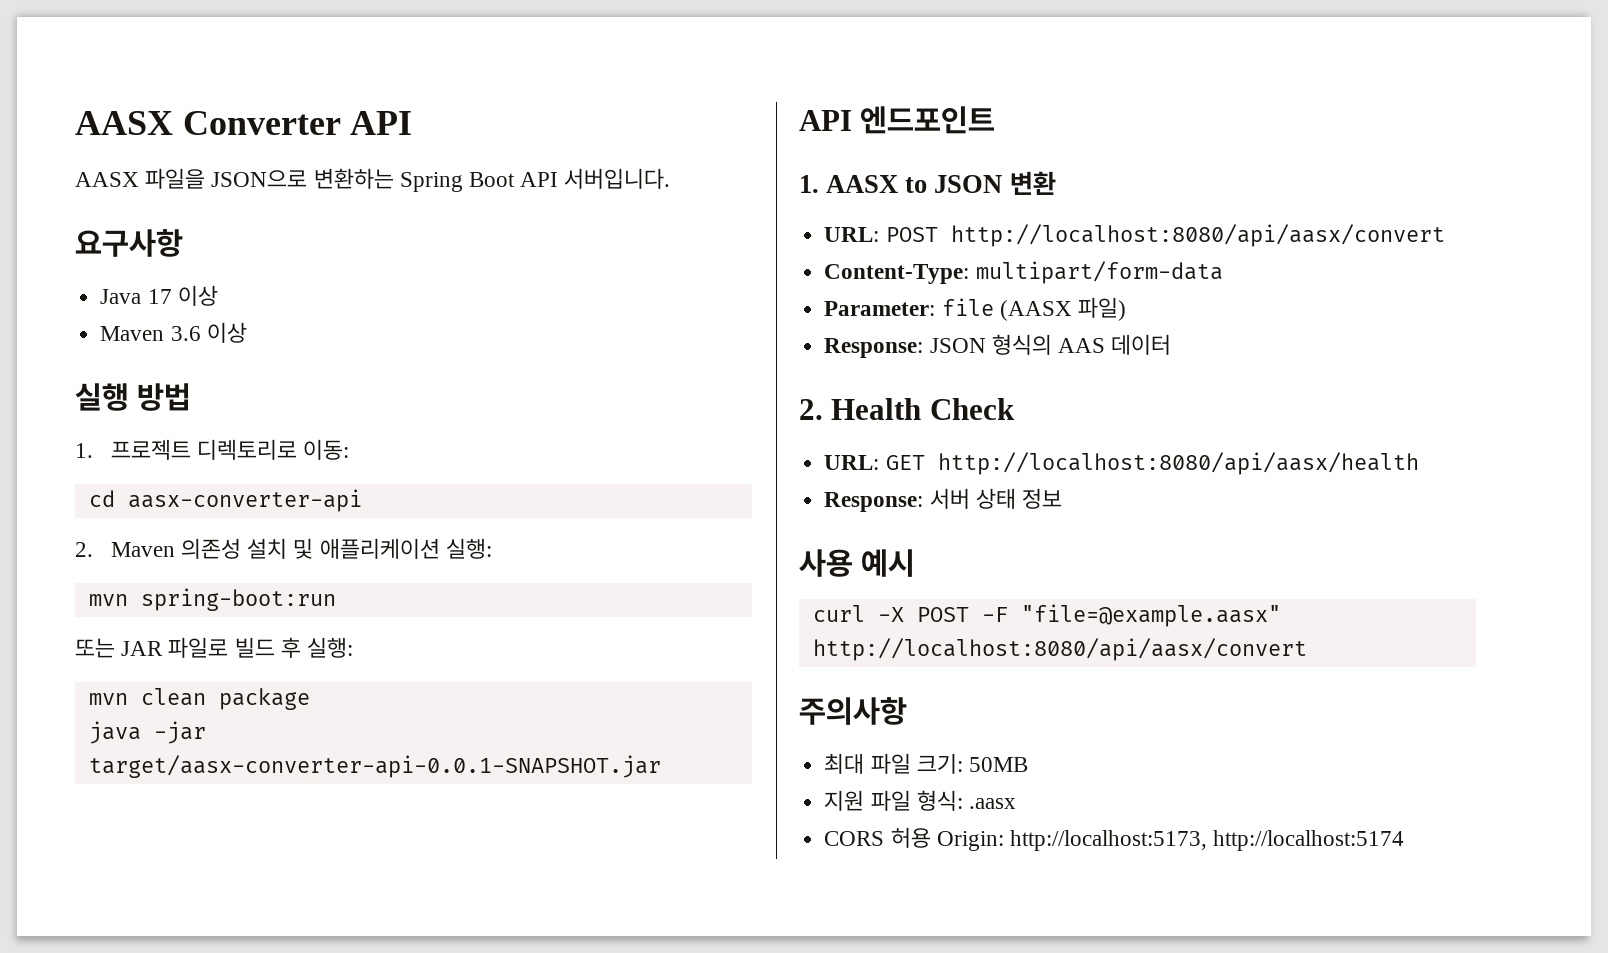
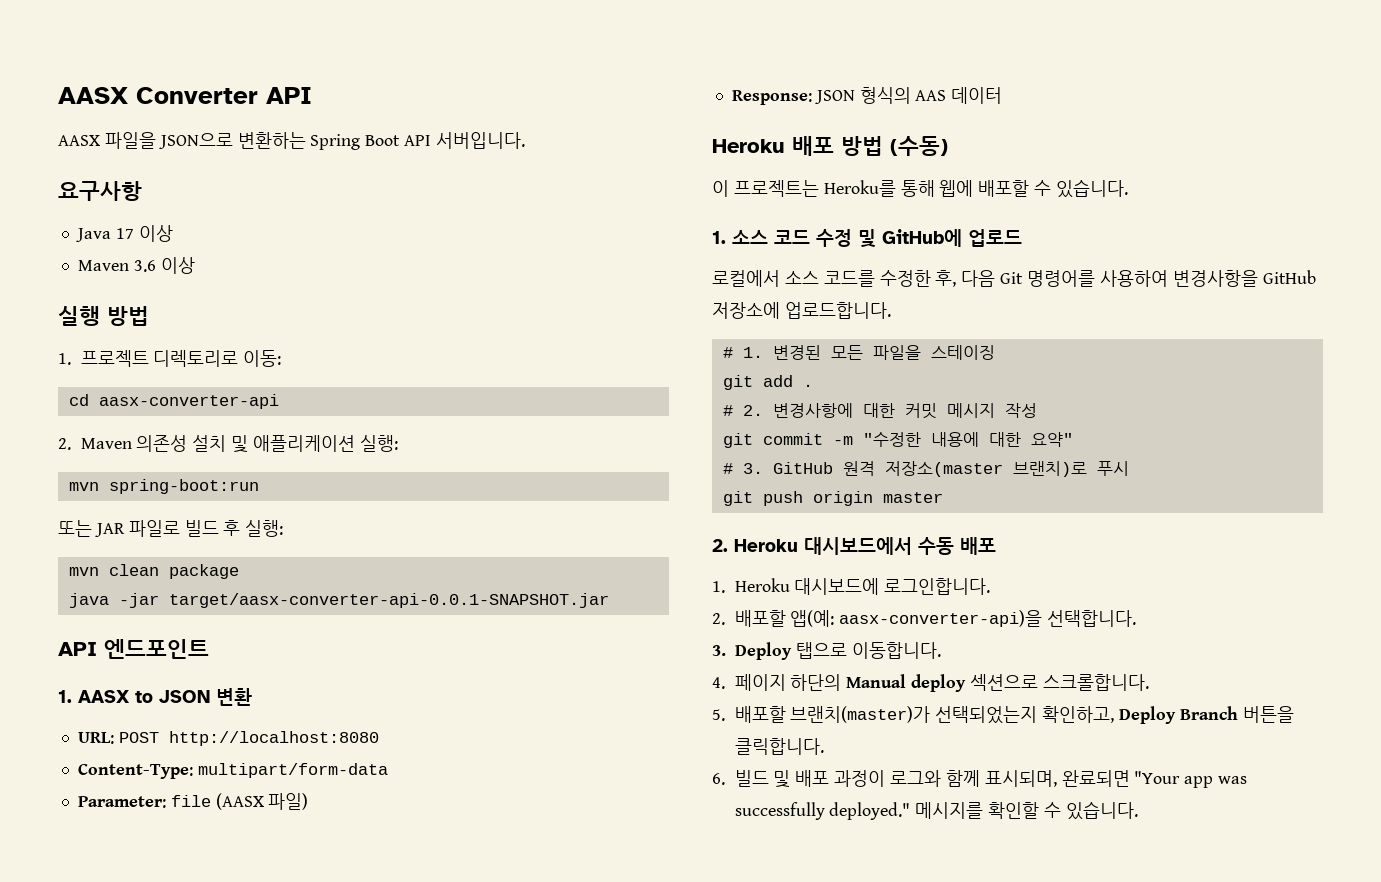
- URL: POST http://localhost:8080/api/aasx/convert
+ URL: POST http://localhost:8080
- 2. Health Check
- URL: GET http://localhost:8080/api/aasx/health
- Response: 서버 상태 정보
- 사용 예시
- curl -X POST -F "file=@example.aasx" http://localhost:8080/api/aasx/convert
- 주의사항
- 최대 파일 크기: 50MB
- 지원 파일 형식: .aasx
- CORS 허용 Origin: http://localhost:5173, http://localhost:5174
+ Heroku 배포 방법 (수동)
+ 이 프로젝트는 Heroku를 통해 웹에 배포할 수 있습니다.
+ 1. 소스 코드 수정 및 GitHub에 업로드
+ 로컬에서 소스 코드를 수정한 후, 다음 Git 명령어를 사용하여 변경사항을 GitHub 저장소에 업로드합니다.
+ # 1. 변경된 모든 파일을 스테이징
+ git add .
+ # 2. 변경사항에 대한 커밋 메시지 작성
+ git commit -m "수정한 내용에 대한 요약"
+ # 3. GitHub 원격 저장소(master 브랜치)로 푸시
+ git push origin master
+ 2. Heroku 대시보드에서 수동 배포
+ 1. Heroku 대시보드에 로그인합니다.
+ 2. 배포할 앱(예: aasx-converter-api)을 선택합니다.
+ 3. Deploy 탭으로 이동합니다.
+ 4. 페이지 하단의 Manual deploy 섹션으로 스크롤합니다.
+ 5. 배포할 브랜치(master)가 선택되었는지 확인하고, Deploy Branch 버튼을 클릭합니다.
+ 6. 빌드 및 배포 과정이 로그와 함께 표시되며, 완료되면 "Your app was successfully deployed." 메시지를 확인할 수 있습니다.

